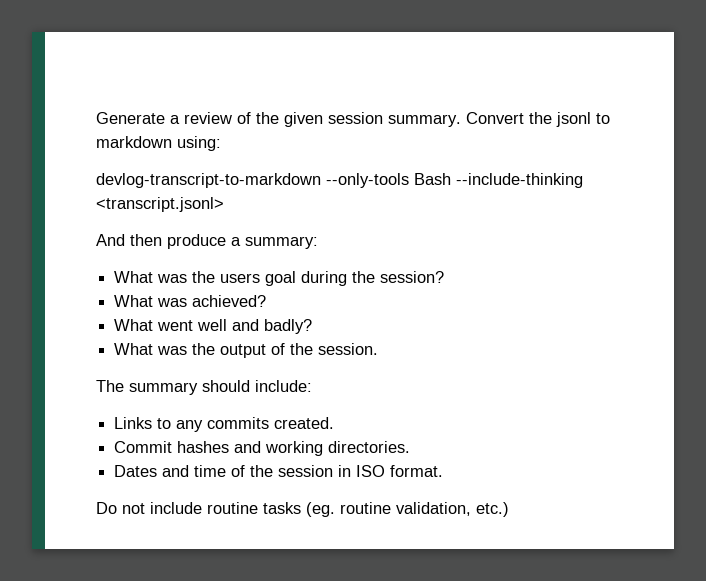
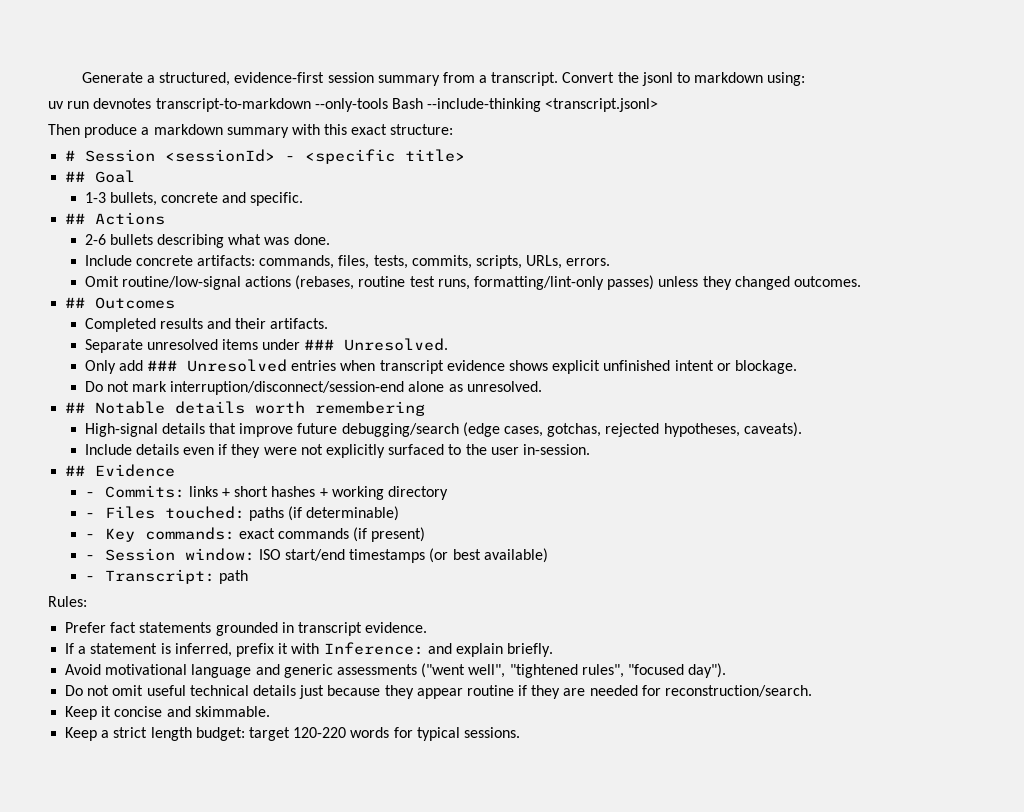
- Generate a review of the given session summary.
+ Generate a structured, evidence-first session summary from a transcript.
- devlog-transcript-to-markdown --only-tools Bash --include-thinking <transcript.jsonl>
+ uv run devnotes transcript-to-markdown --only-tools Bash --include-thinking <transcript.jsonl>
- And then produce a summary:
- What was the users goal during the session?
- What was achieved?
- What went well and badly?
- What was the output of the session.
- The summary should include:
- Links to any commits created.
- Commit hashes and working directories.
- Dates and time of the session in ISO format.
- Do not include routine tasks (eg. routine validation, etc.)
+ Then produce a markdown summary with this exact structure:
+ # Session <sessionId> - <specific title>
+ ## Goal
+ 1-3 bullets, concrete and specific.
+ ## Actions
+ 2-6 bullets describing what was done.
+ Include concrete artifacts: commands, files, tests, commits, scripts, URLs, errors.
+ Omit routine/low-signal actions (rebases, routine test runs, formatting/lint-only passes) unless they changed outcomes.
+ ## Outcomes
+ Completed results and their artifacts.
+ Separate unresolved items under ### Unresolved.
+ Only add ### Unresolved entries when transcript evidence shows explicit unfinished intent or blockage.
+ Do not mark interruption/disconnect/session-end alone as unresolved.
+ ## Notable details worth remembering
+ High-signal details that improve future debugging/search (edge cases, gotchas, rejected hypotheses, caveats).
+ Include details even if they were not explicitly surfaced to the user in-session.
+ ## Evidence
+ - Commits: links + short hashes + working directory
+ - Files touched: paths (if determinable)
+ - Key commands: exact commands (if present)
+ - Session window: ISO start/end timestamps (or best available)
+ - Transcript: path
+ Rules:
+ Prefer fact statements grounded in transcript evidence.
+ If a statement is inferred, prefix it with Inference: and explain briefly.
+ Avoid motivational language and generic assessments ("went well", "tightened rules", "focused day").
+ Do not omit useful technical details just because they appear routine if they are needed for reconstruction/search.
+ Keep it concise and skimmable.
+ Keep a strict length budget: target 120-220 words for typical sessions.

